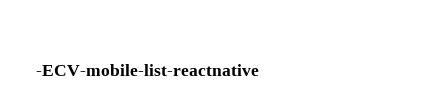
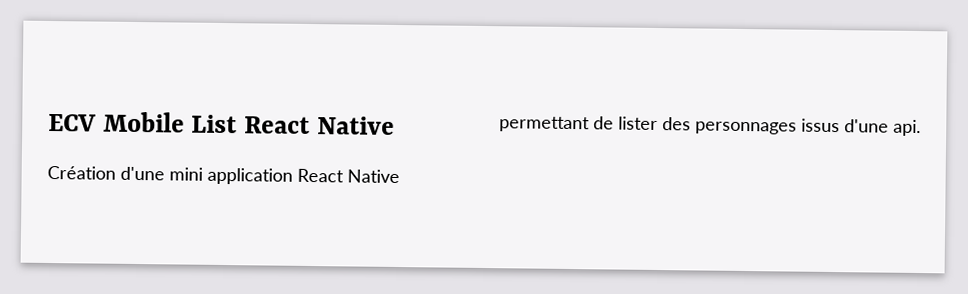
- -ECV-mobile-list-reactnative
+ ECV Mobile List React Native
+ Création d'une mini application React Native permettant de lister des personnages issus d'une api.

